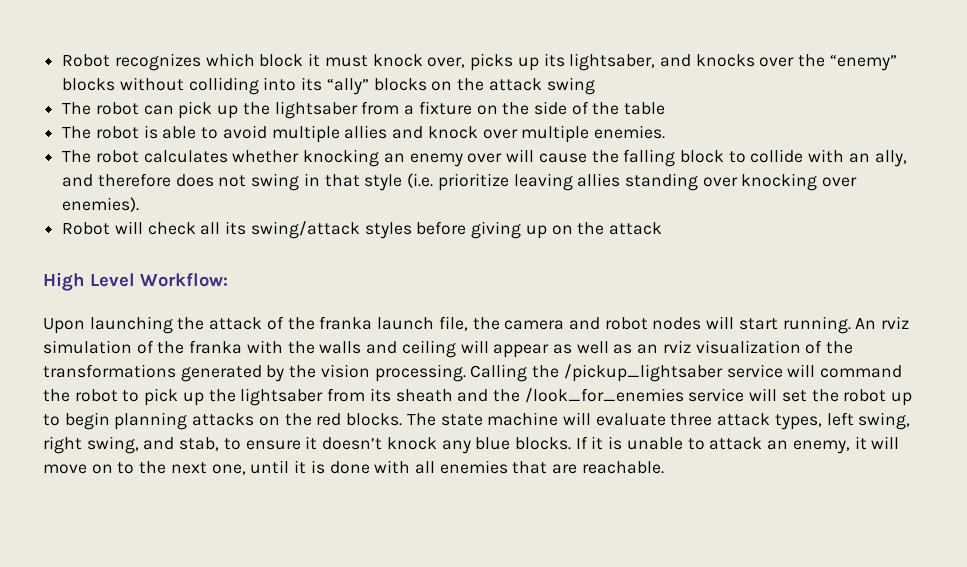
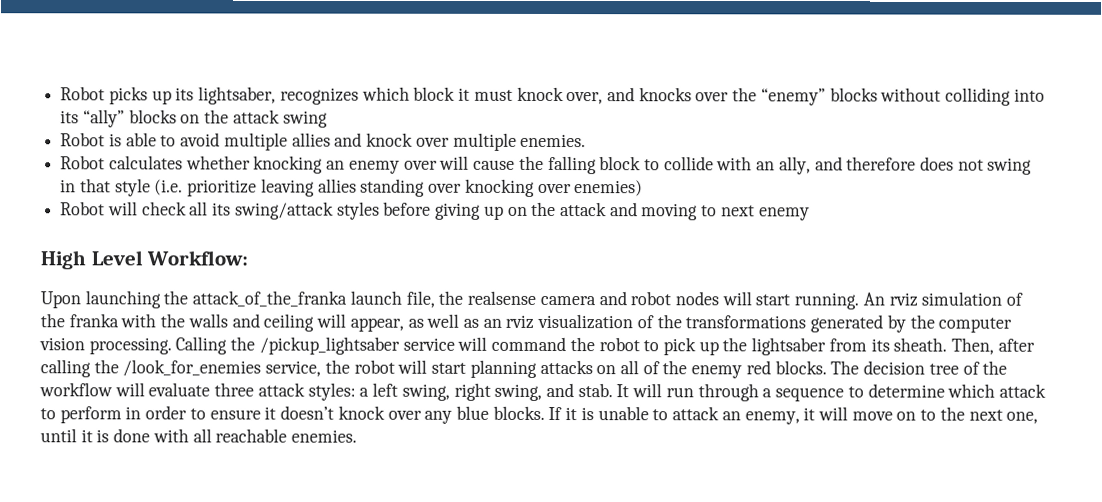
- Robot recognizes which block it must knock over, picks up its lightsaber, and knocks over the “enemy” blocks without colliding into its “ally” blocks on the attack swing
+ Robot picks up its lightsaber, recognizes which block it must knock over, and knocks over the “enemy” blocks without colliding into its “ally” blocks on the attack swing
- The robot can pick up the lightsaber from a fixture on the side of the table
- The robot is able to avoid multiple allies and knock over multiple enemies.
+ Robot is able to avoid multiple allies and knock over multiple enemies.
- The robot calculates whether knocking an enemy over will cause the falling block to collide with an ally, and therefore does not swing in that style (i.e. prioritize leaving allies standing over knocking over enemies).
+ Robot calculates whether knocking an enemy over will cause the falling block to collide with an ally, and therefore does not swing in that style (i.e. prioritize leaving allies standing over knocking over enemies)
- Robot will check all its swing/attack styles before giving up on the attack
+ Robot will check all its swing/attack styles before giving up on the attack and moving to next enemy
- Upon launching the attack of the franka launch file, the camera and robot nodes will start running.
+ Upon launching the attack_of_the_franka launch file, the realsense camera and robot nodes will start running.
- An rviz simulation of the franka with the walls and ceiling will appear as well as an rviz visualization of the transformations generated by the vision processing.
+ An rviz simulation of the franka with the walls and ceiling will appear, as well as an rviz visualization of the transformations generated by the computer vision processing.
- Calling the /pickup_lightsaber service will command the robot to pick up the lightsaber from its sheath and the /look_for_enemies service will set the robot up to begin planning attacks on the red blocks. The state machine will evaluate three attack types, left swing, right swing, and stab, to ensure it doesn’t knock any blue blocks.
+ Calling the /pickup_lightsaber service will command the robot to pick up the lightsaber from its sheath. Then, after calling the /look_for_enemies service, the robot will start planning attacks on all of the enemy red blocks. The decision tree of the workflow will evaluate three attack styles: a left swing, right swing, and stab. It will run through a sequence to determine which attack to perform in order to ensure it doesn’t knock over any blue blocks.
- If it is unable to attack an enemy, it will move on to the next one, until it is done with all enemies that are reachable.
+ If it is unable to attack an enemy, it will move on to the next one, until it is done with all reachable enemies.

